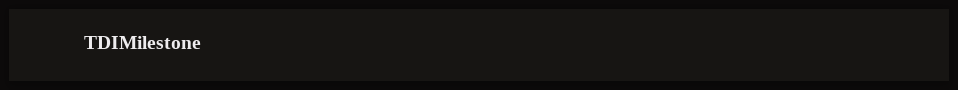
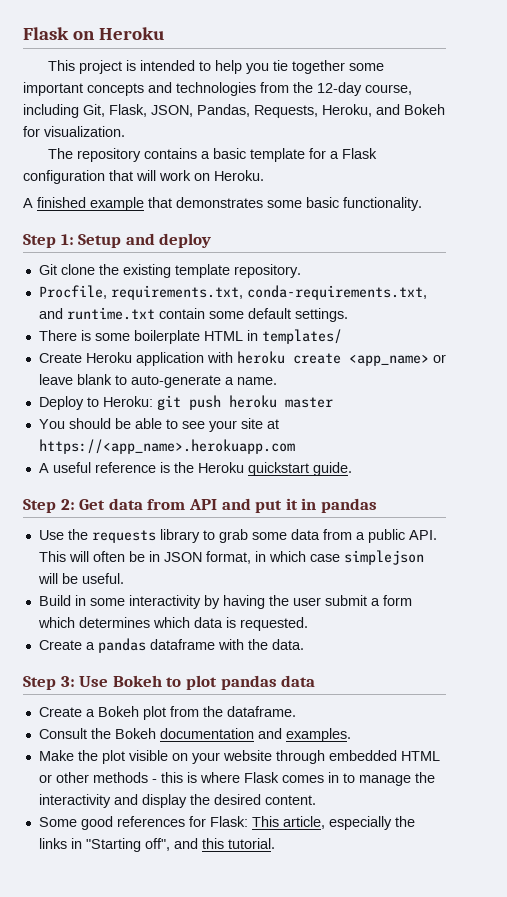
- TDIMilestone
+ Flask on Heroku
+ This project is intended to help you tie together some important concepts and technologies from the 12-day course, including Git, Flask, JSON, Pandas, Requests, Heroku, and Bokeh for visualization.
+ The repository contains a basic template for a Flask configuration that will work on Heroku.
+ A finished example that demonstrates some basic functionality.
+ Step 1: Setup and deploy
+ Git clone the existing template repository.
+ Procfile, requirements.txt, conda-requirements.txt, and runtime.txt contain some default settings.
+ There is some boilerplate HTML in templates/
+ Create Heroku application with heroku create <app_name> or leave blank to auto-generate a name.
+ Deploy to Heroku: git push heroku master
+ You should be able to see your site at https://<app_name>.herokuapp.com
+ A useful reference is the Heroku quickstart guide.
+ Step 2: Get data from API and put it in pandas
+ Use the requests library to grab some data from a public API. This will often be in JSON format, in which case simplejson will be useful.
+ Build in some interactivity by having the user submit a form which determines which data is requested.
+ Create a pandas dataframe with the data.
+ Step 3: Use Bokeh to plot pandas data
+ Create a Bokeh plot from the dataframe.
+ Consult the Bokeh documentation and examples.
+ Make the plot visible on your website through embedded HTML or other methods - this is where Flask comes in to manage the interactivity and display the desired content.
+ Some good references for Flask: This article, especially the links in "Starting off", and this tutorial.

